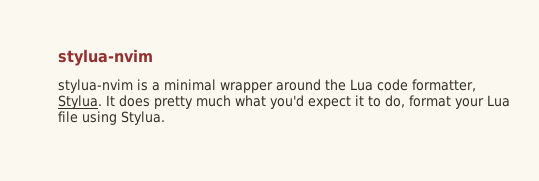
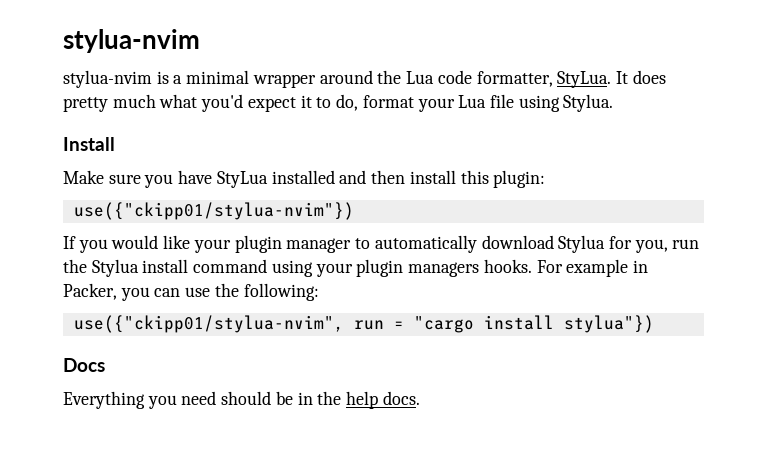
- stylua-nvim is a minimal wrapper around the Lua code formatter, Stylua.
+ stylua-nvim is a minimal wrapper around the Lua code formatter, StyLua.
+ Install
+ Make sure you have StyLua installed and then install this plugin:
+ use({"ckipp01/stylua-nvim"})
+ If you would like your plugin manager to automatically download Stylua for you, run the Stylua install command using your plugin managers hooks. For example in Packer, you can use the following:
+ use({"ckipp01/stylua-nvim", run = "cargo install stylua"})
+ Docs
+ Everything you need should be in the help docs.

